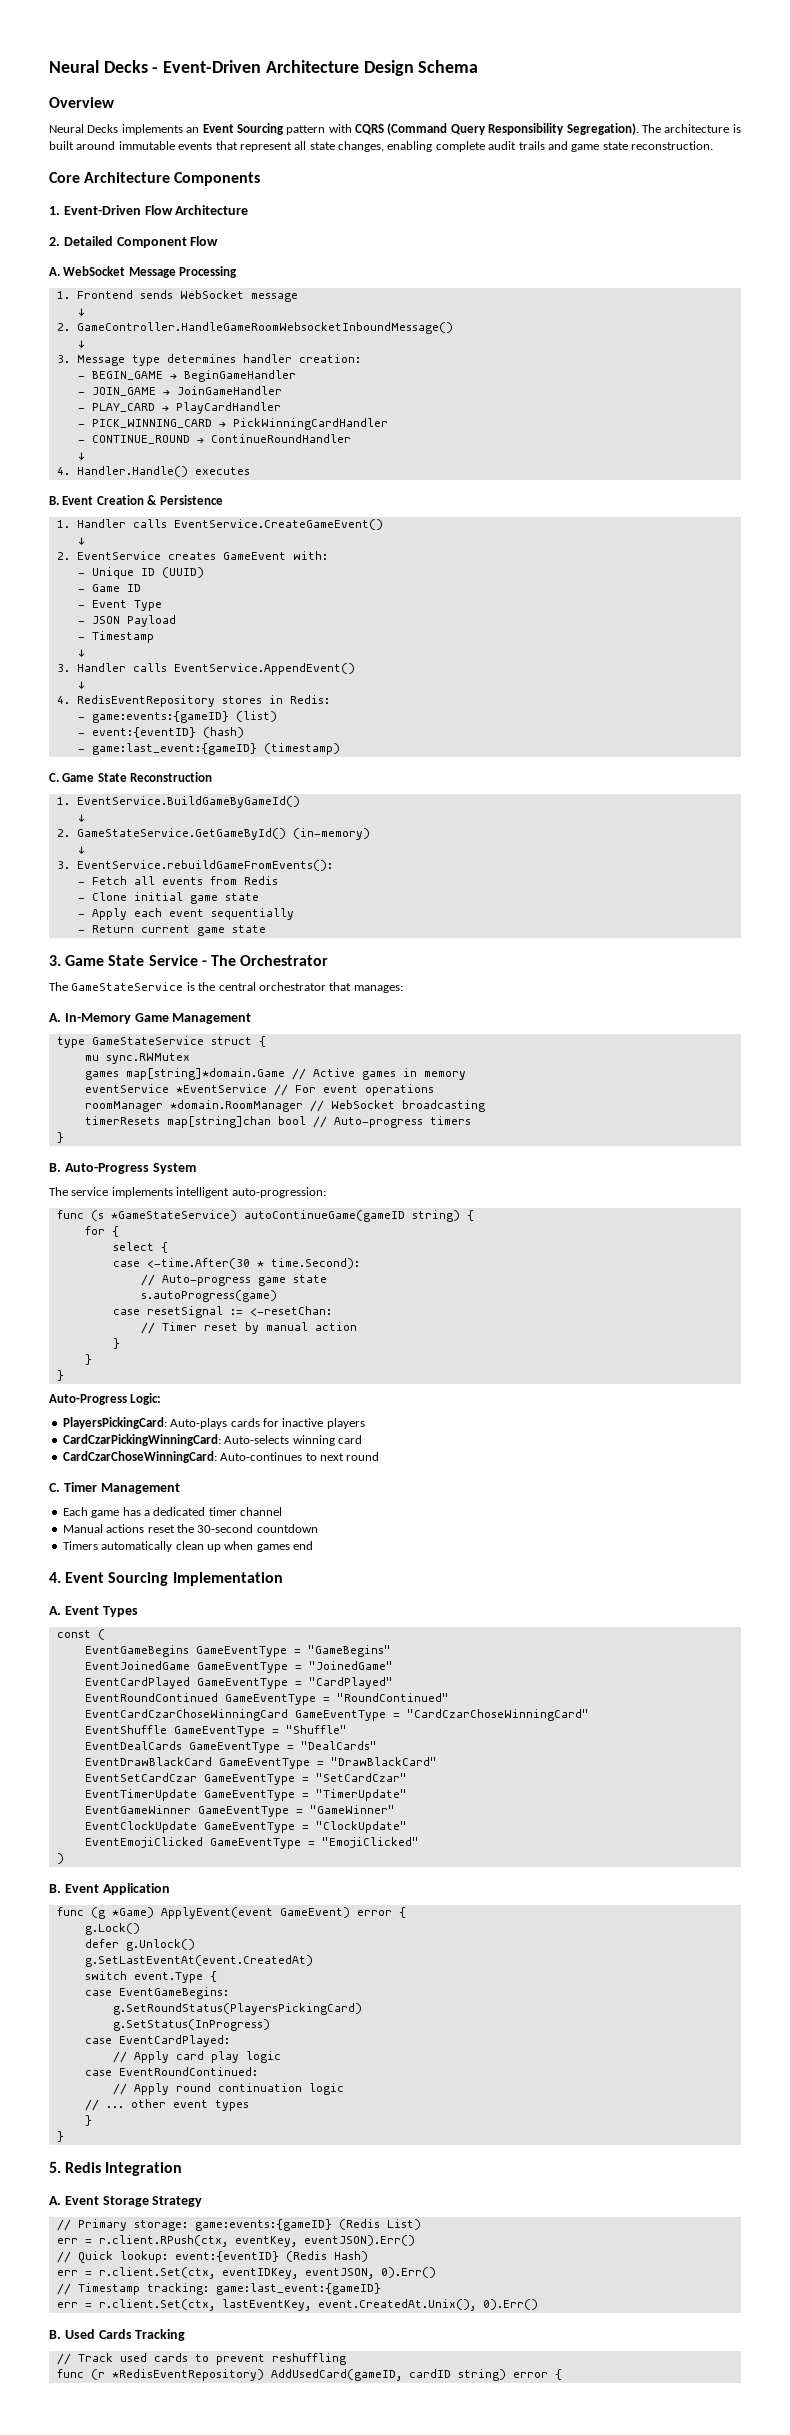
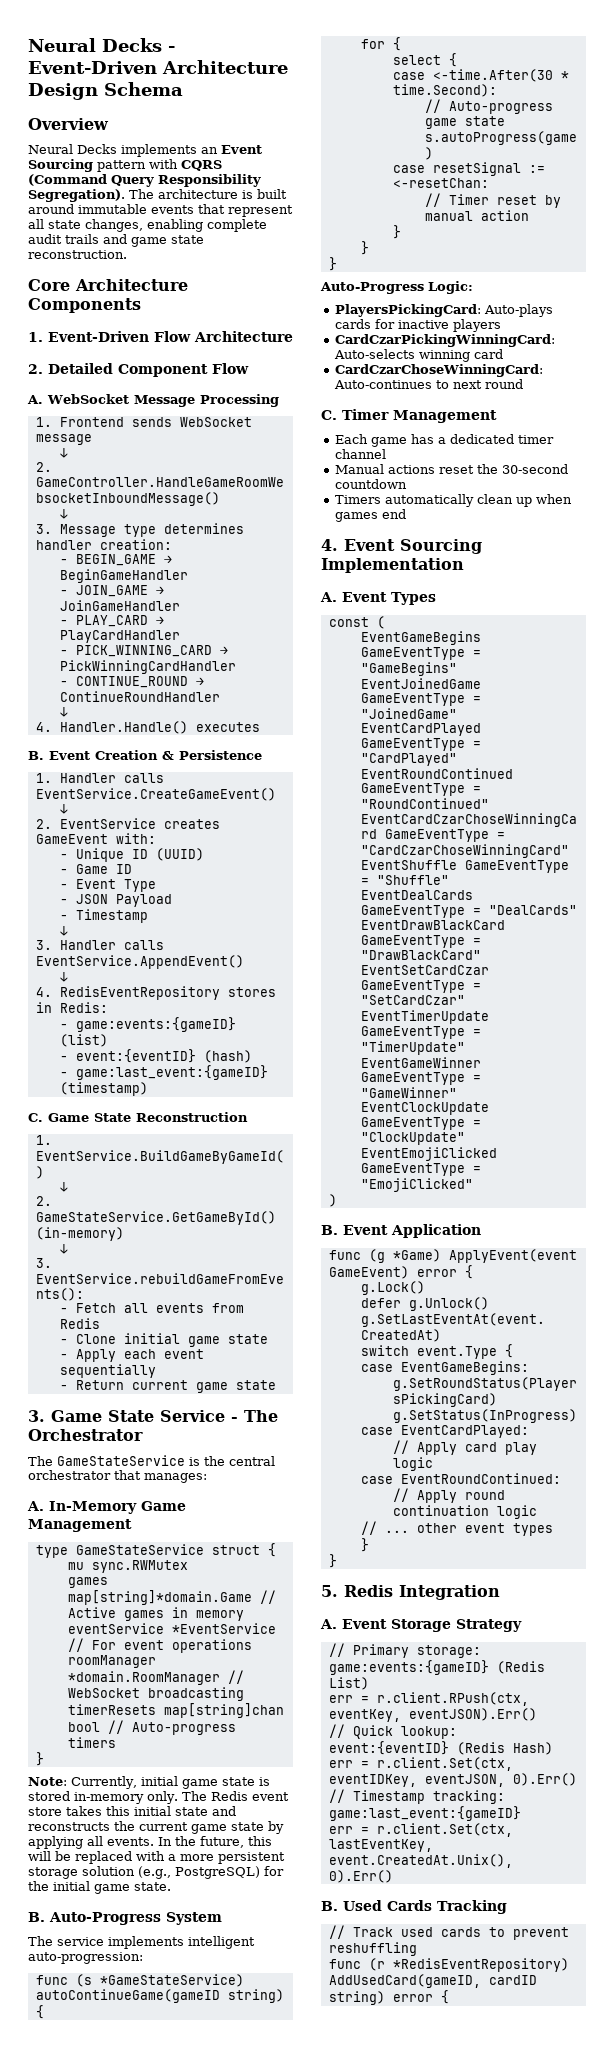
+ Note: Currently, initial game state is stored in-memory only. The Redis event store takes this initial state and reconstructs the current game state by applying all events. In the future, this will be replaced with a more persistent storage solution (e.g., PostgreSQL) for the initial game state.

